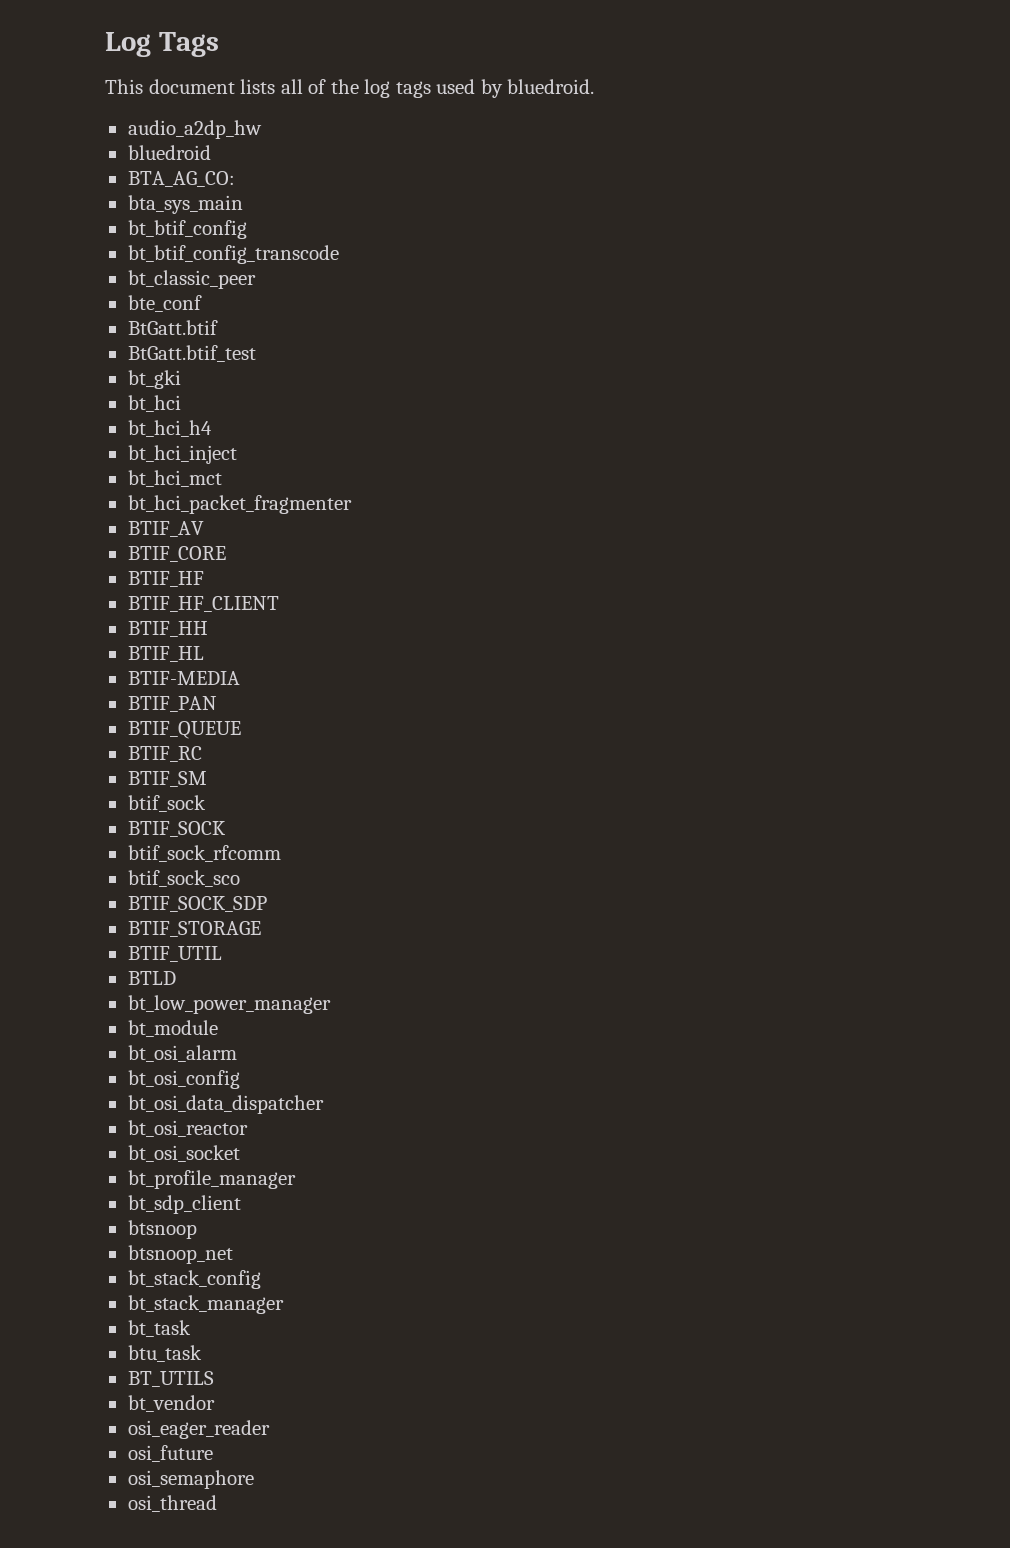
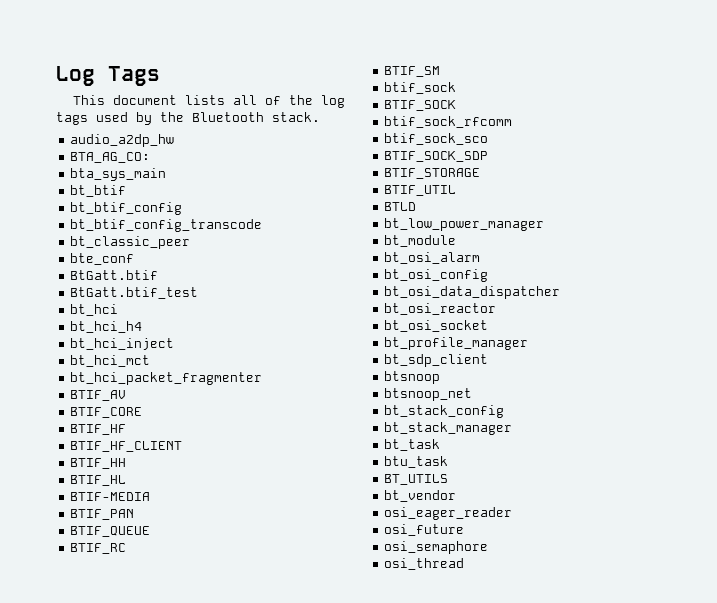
- This document lists all of the log tags used by bluedroid.
+ This document lists all of the log tags used by the Bluetooth stack.
- bluedroid
+ bt_btif
- bt_gki

